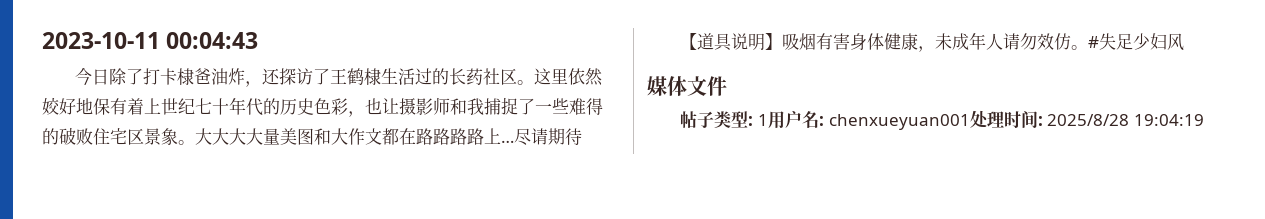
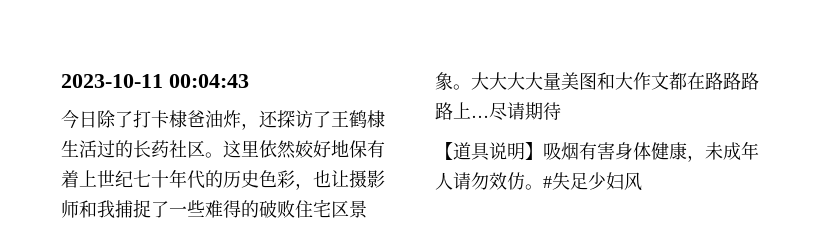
- 媒体文件
- 帖子类型: 1用户名: chenxueyuan001处理时间: 2025/8/28 19:04:19

